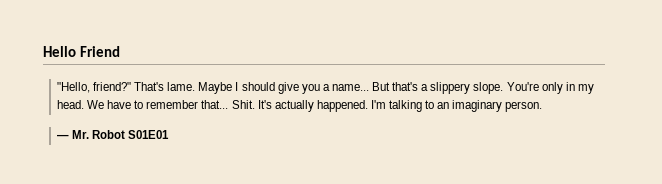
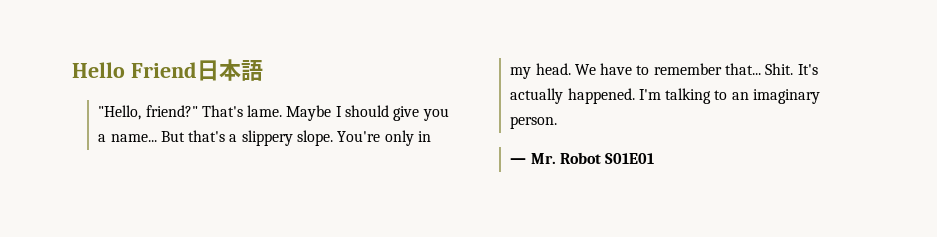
- Hello Friend
+ Hello Friend日本語

